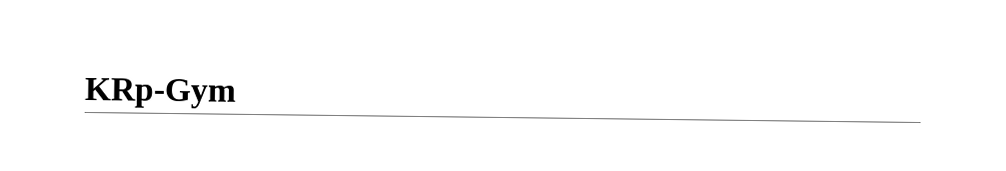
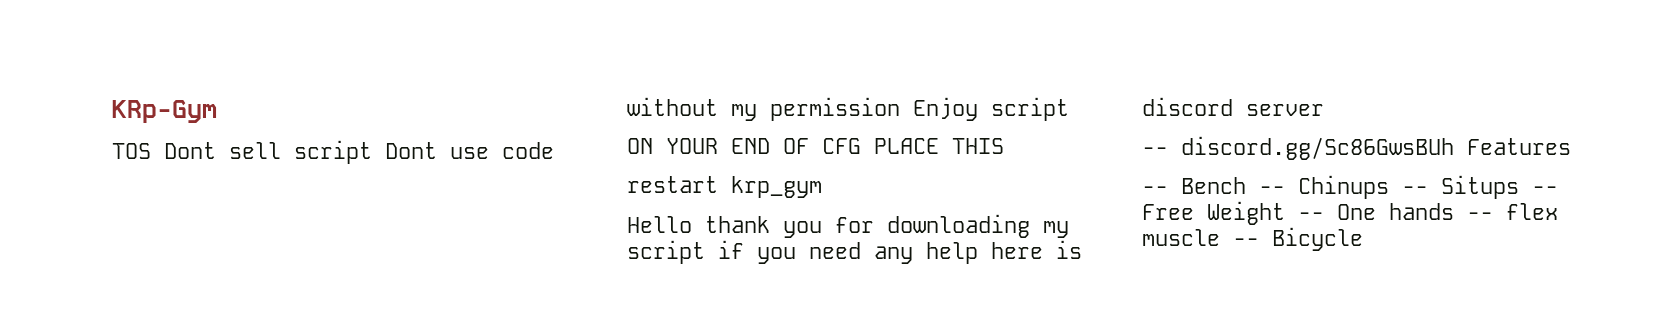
+ TOS Dont sell script Dont use code without my permission Enjoy script
+ ON YOUR END OF CFG PLACE THIS
+ restart krp_gym
+ Hello thank you for downloading my script if you need any help here is discord server
+ -- discord.gg/Sc86GwsBUh Features
+ -- Bench -- Chinups -- Situps -- Free Weight -- One hands -- flex muscle -- Bicycle

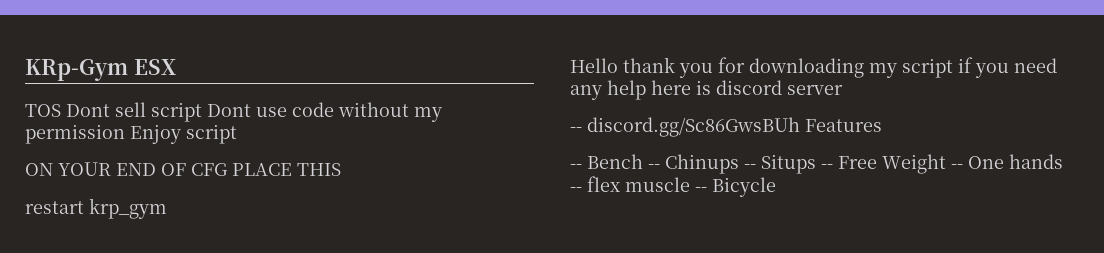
- KRp-Gym
+ KRp-Gym ESX

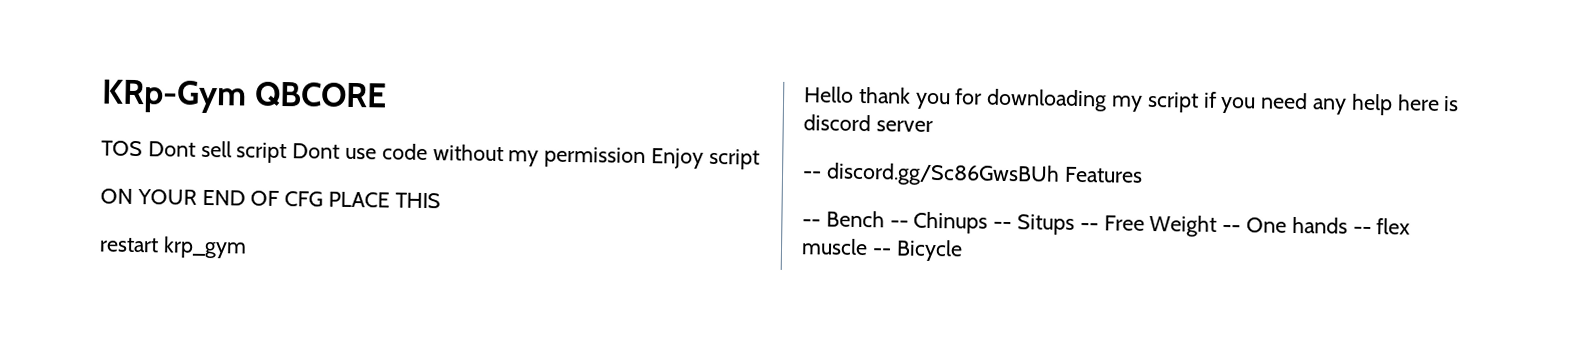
- KRp-Gym ESX
+ KRp-Gym QBCORE

